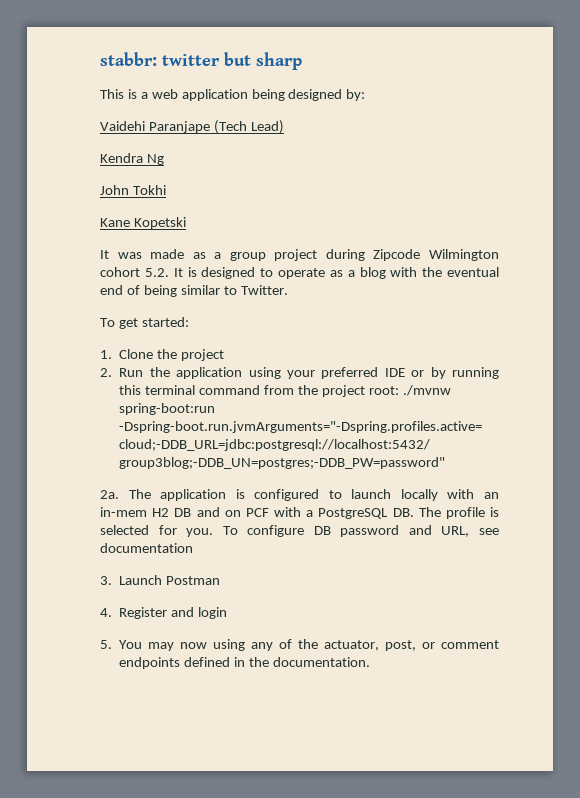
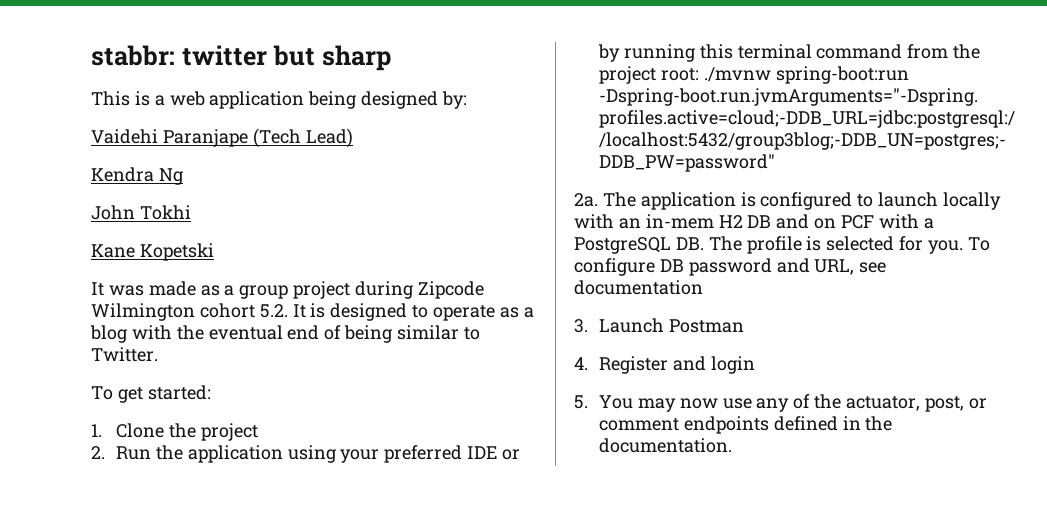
- 5. You may now using any of the actuator, post, or comment endpoints defined in the documentation.
+ 5. You may now use any of the actuator, post, or comment endpoints defined in the documentation.

